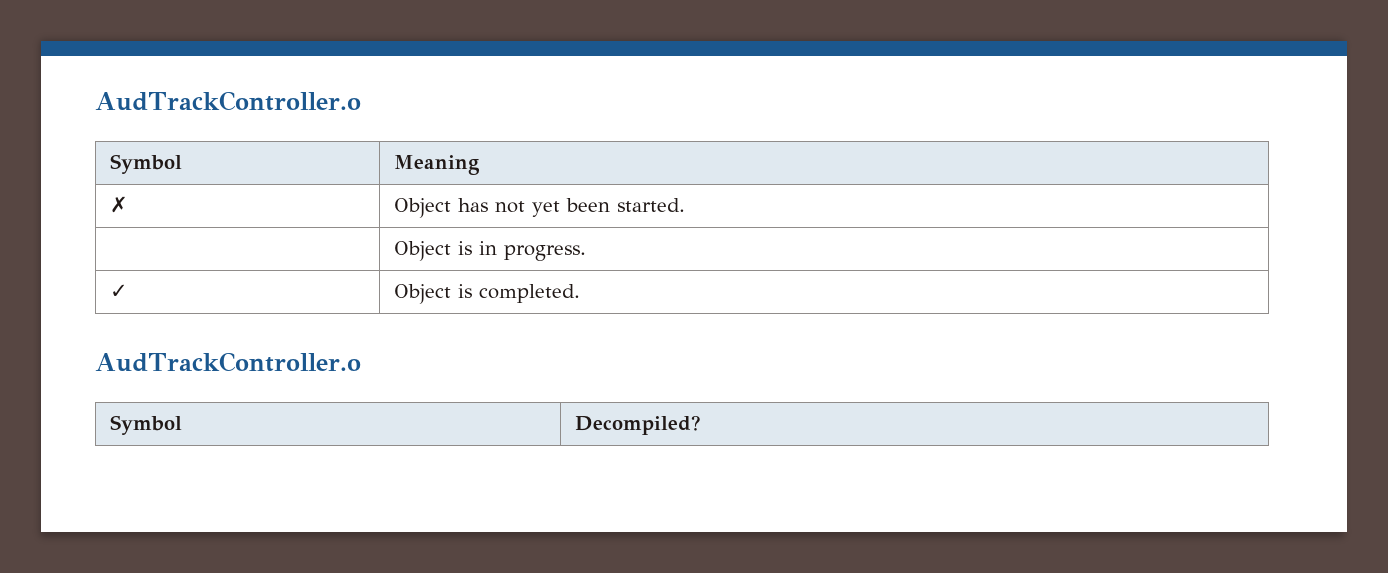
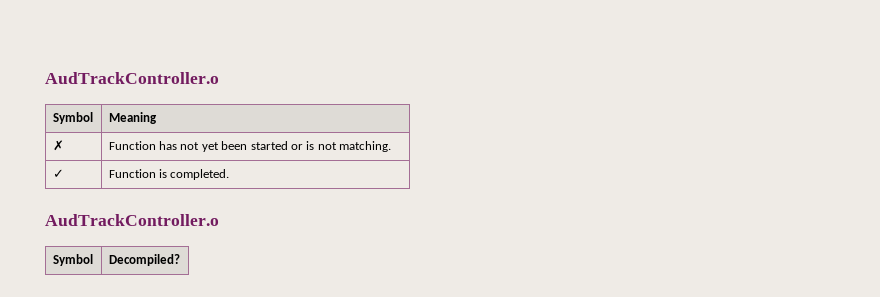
- ✗ | Object has not yet been started.
- | Object is in progress.
+ ✗ | Function has not yet been started or is not matching.
- ✓ | Object is completed.
+ ✓ | Function is completed.

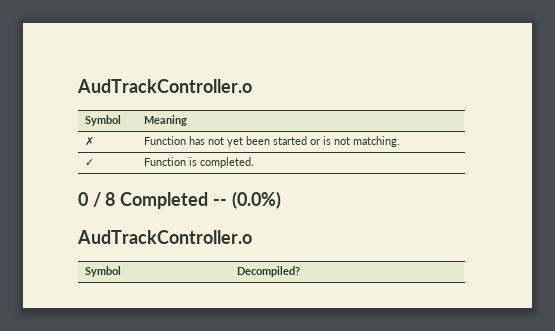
+ 0 / 8 Completed -- (0.0%)

